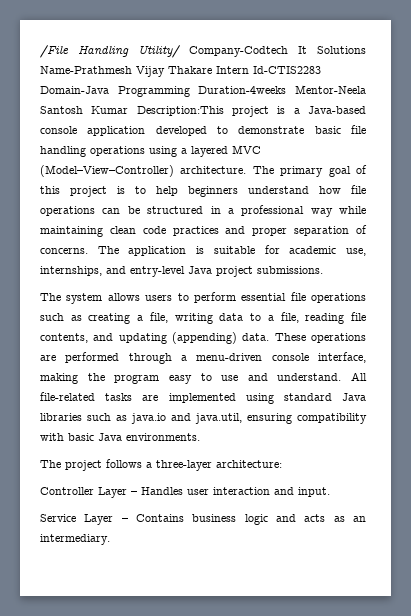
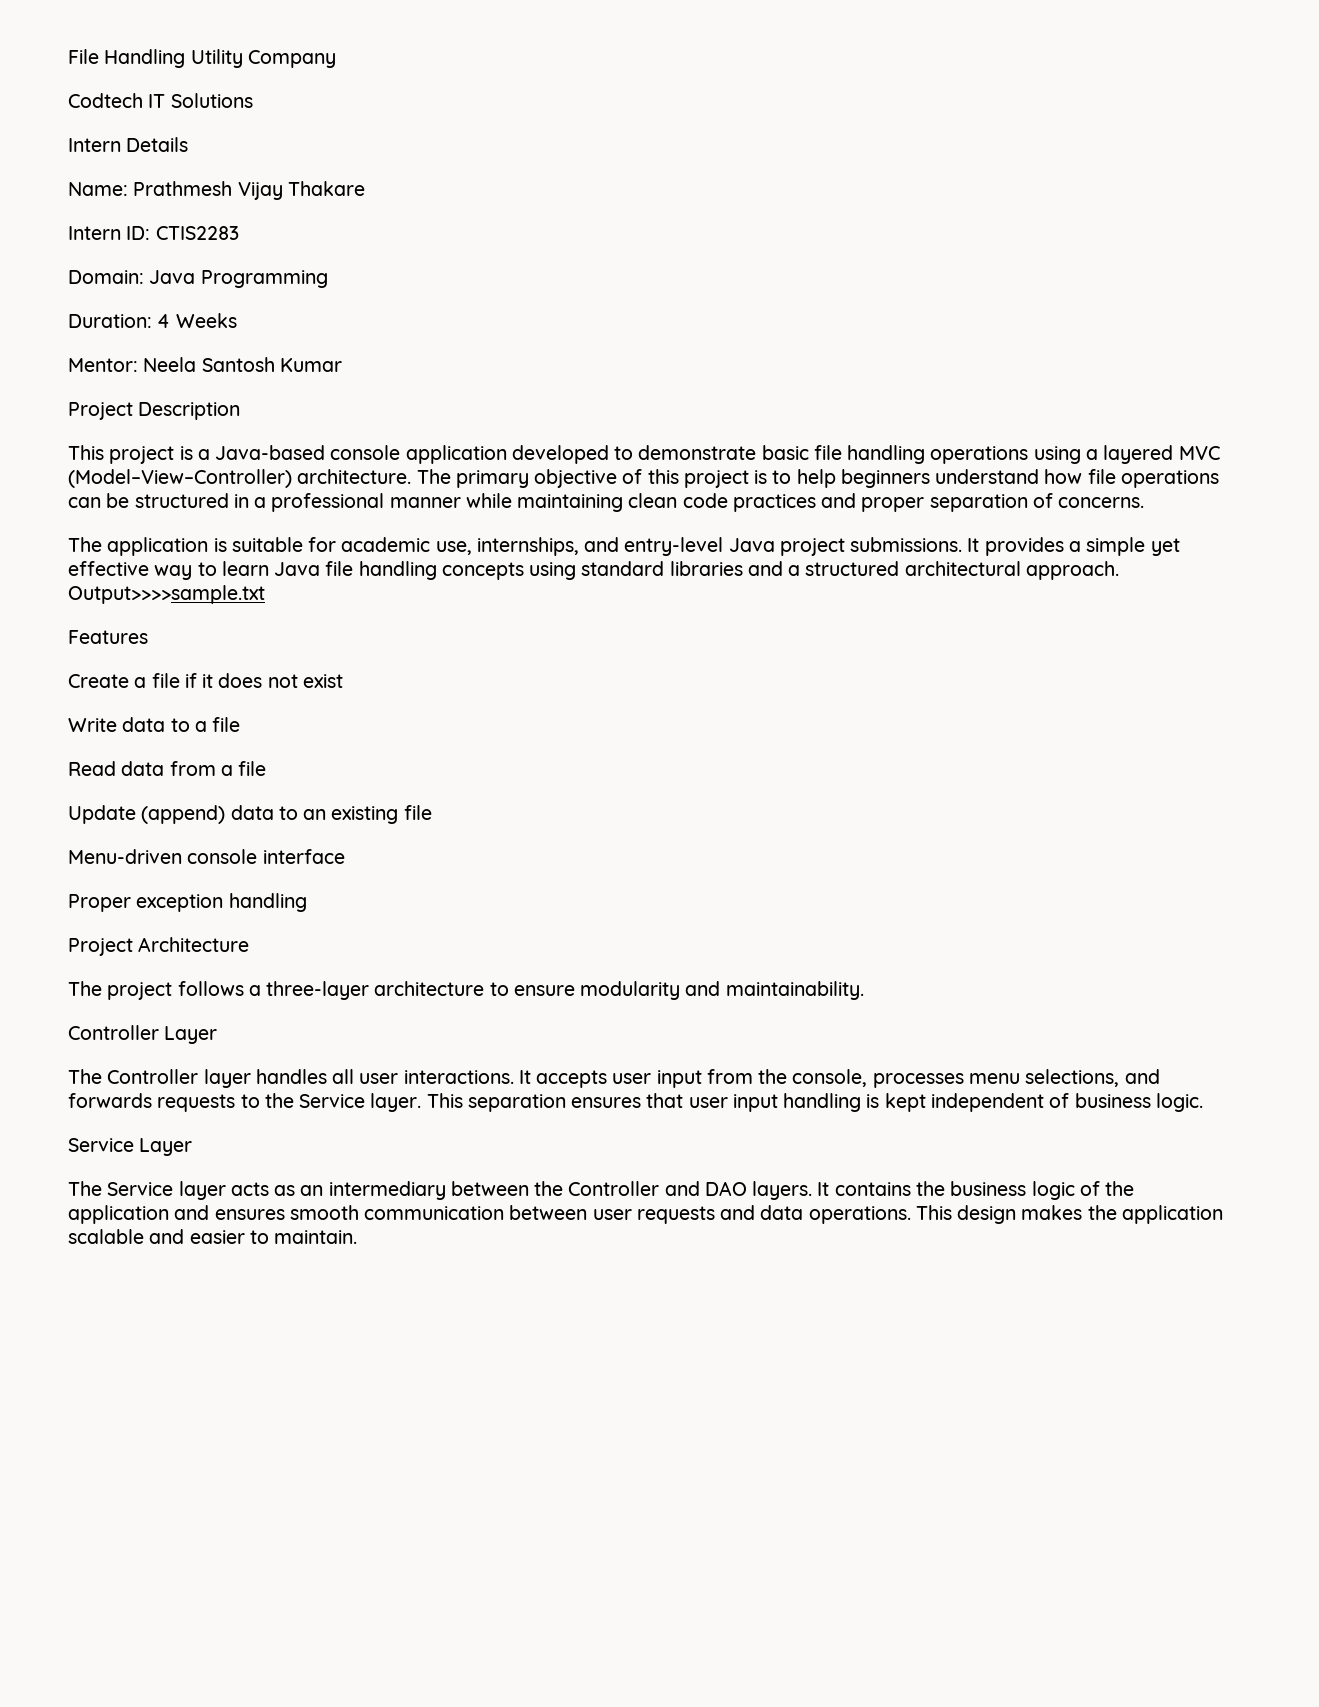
- /File Handling Utility/ Company-Codtech It Solutions Name-Prathmesh Vijay Thakare Intern Id-CTIS2283 Domain-Java Programming Duration-4weeks Mentor-Neela Santosh Kumar Description:This project is a Java-based console application developed to demonstrate basic file handling operations using a layered MVC (Model–View–Controller) architecture.
+ File Handling Utility Company
+ Codtech IT Solutions
+ Intern Details
+ Name: Prathmesh Vijay Thakare
+ Intern ID: CTIS2283
+ Domain: Java Programming
+ Duration: 4 Weeks
+ Mentor: Neela Santosh Kumar
+ Project Description
+ This project is a Java-based console application developed to demonstrate basic file handling operations using a layered MVC (Model–View–Controller) architecture.
- The primary goal of this project is to help beginners understand how file operations can be structured in a professional way while maintaining clean code practices and proper separation of concerns. The application is suitable for academic use, internships, and entry-level Java project submissions.
- The system allows users to perform essential file operations such as creating a file, writing data to a file, reading file contents, and updating (appending) data. These operations are performed through a menu-driven console interface, making the program easy to use and understand. All file-related tasks are implemented using standard Java libraries such as java.io and java.util, ensuring compatibility with basic Java environments.
+ The primary objective of this project is to help beginners understand how file operations can be structured in a professional manner while maintaining clean code practices and proper separation of concerns.
+ The application is suitable for academic use, internships, and entry-level Java project submissions. It provides a simple yet effective way to learn Java file handling concepts using standard libraries and a structured architectural approach. Output>>>>sample.txt
+ Features
+ Create a file if it does not exist
+ Write data to a file
+ Read data from a file
+ Update (append) data to an existing file
+ Menu-driven console interface
+ Proper exception handling
+ Project Architecture
- The project follows a three-layer architecture:
- Controller Layer – Handles user interaction and input.
- Service Layer – Contains business logic and acts as an intermediary.
+ The project follows a three-layer architecture to ensure modularity and maintainability.
+ Controller Layer
+ The Controller layer handles all user interactions. It accepts user input from the console, processes menu selections, and forwards requests to the Service layer. This separation ensures that user input handling is kept independent of business logic.
+ Service Layer
+ The Service layer acts as an intermediary between the Controller and DAO layers. It contains the business logic of the application and ensures smooth communication between user requests and data operations. This design makes the application scalable and easier to maintain.

